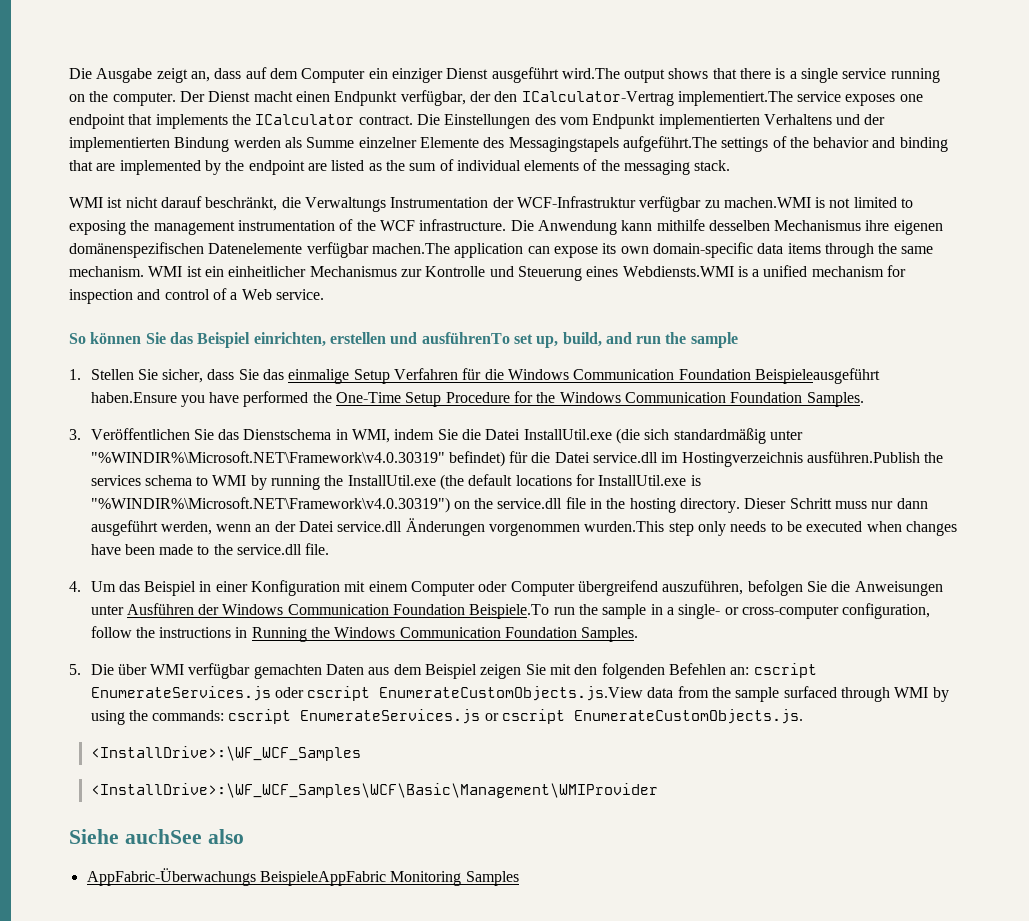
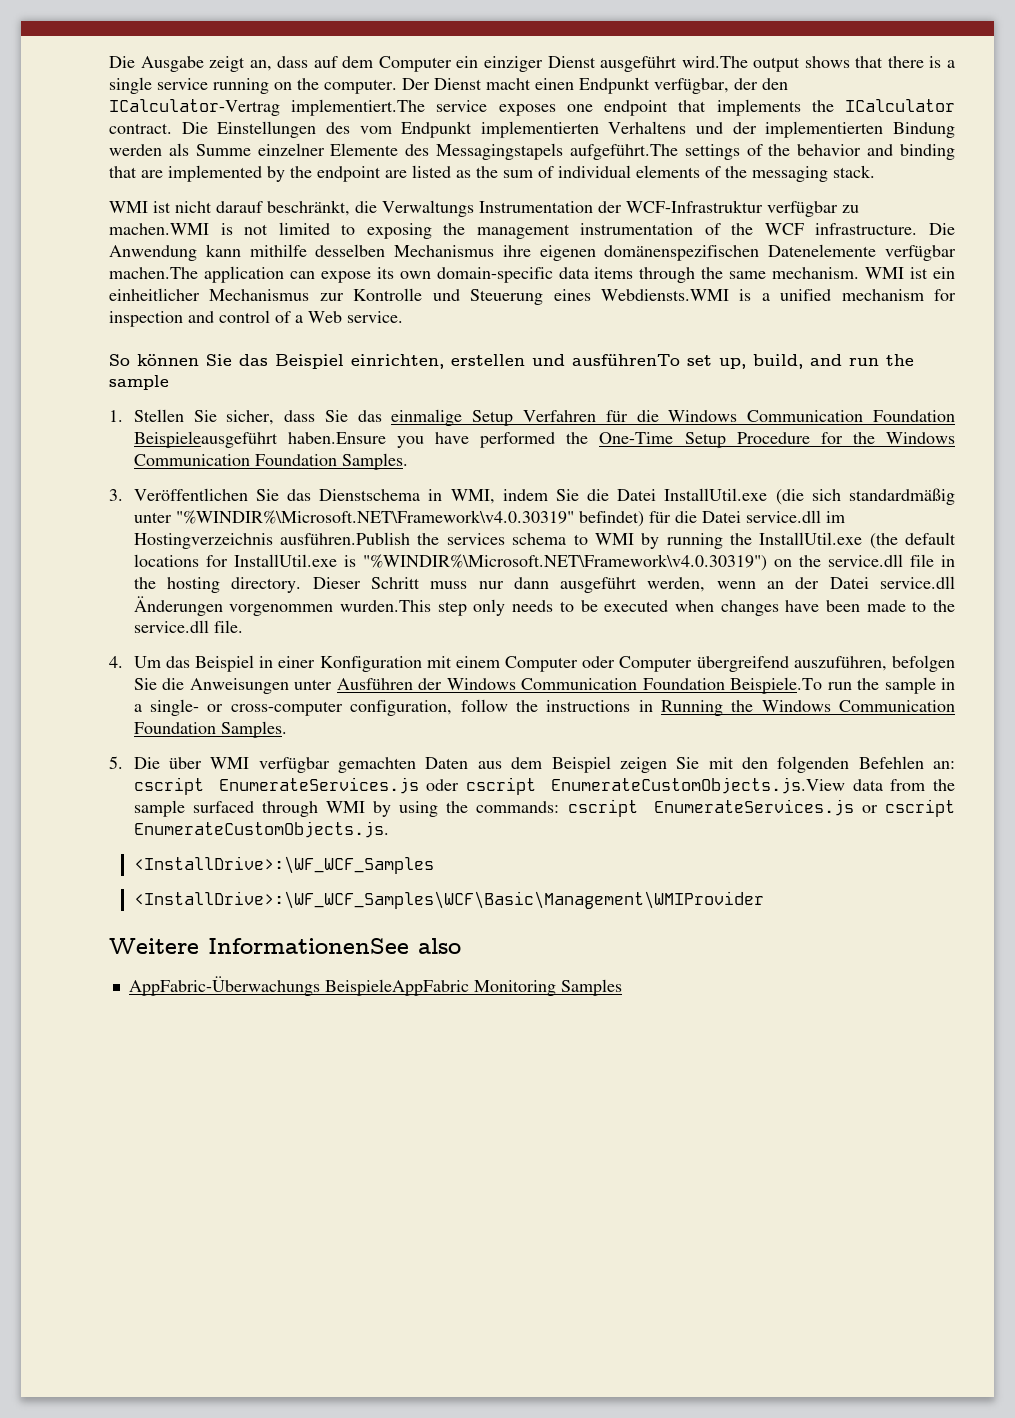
- Siehe auchSee also
+ Weitere InformationenSee also

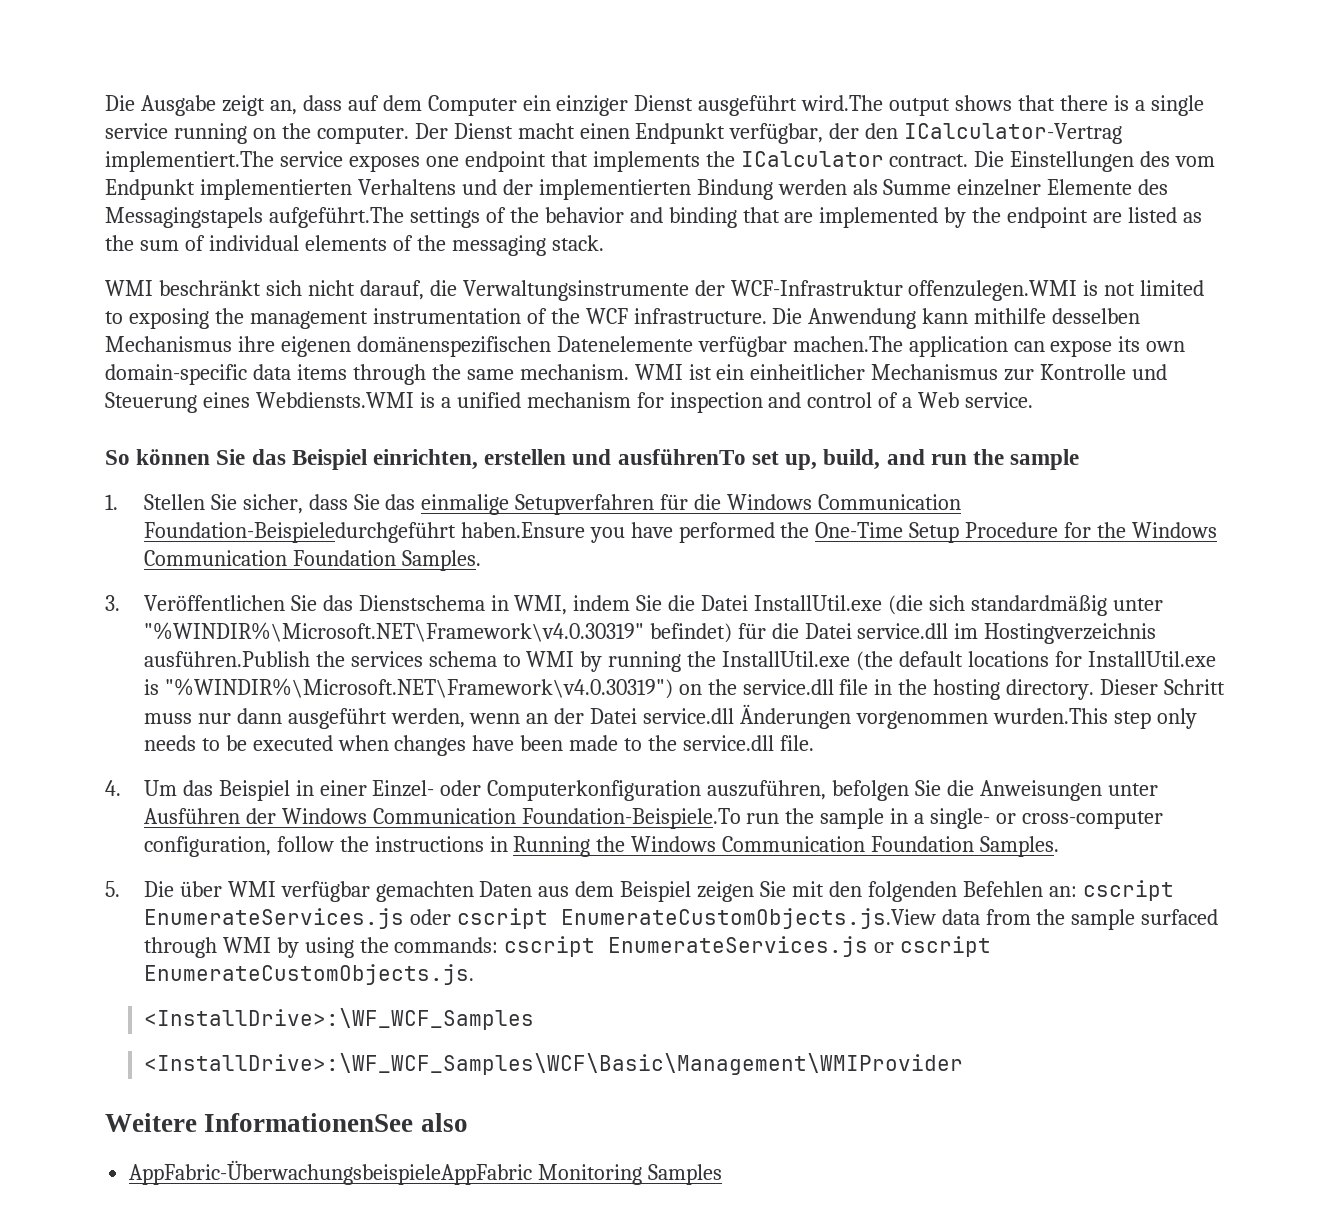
- WMI ist nicht darauf beschränkt, die Verwaltungs Instrumentation der WCF-Infrastruktur verfügbar zu machen.WMI is not limited to exposing the management instrumentation of the WCF infrastructure.
+ WMI beschränkt sich nicht darauf, die Verwaltungsinstrumente der WCF-Infrastruktur offenzulegen.WMI is not limited to exposing the management instrumentation of the WCF infrastructure.
- 1. Stellen Sie sicher, dass Sie das einmalige Setup Verfahren für die Windows Communication Foundation Beispieleausgeführt haben.Ensure you have performed the One-Time Setup Procedure for the Windows Communication Foundation Samples.
+ 1. Stellen Sie sicher, dass Sie das einmalige Setupverfahren für die Windows Communication Foundation-Beispieledurchgeführt haben.Ensure you have performed the One-Time Setup Procedure for the Windows Communication Foundation Samples.
- 4. Um das Beispiel in einer Konfiguration mit einem Computer oder Computer übergreifend auszuführen, befolgen Sie die Anweisungen unter Ausführen der Windows Communication Foundation Beispiele.To run the sample in a single- or cross-computer configuration, follow the instructions in Running the Windows Communication Foundation Samples.
+ 4. Um das Beispiel in einer Einzel- oder Computerkonfiguration auszuführen, befolgen Sie die Anweisungen unter Ausführen der Windows Communication Foundation-Beispiele.To run the sample in a single- or cross-computer configuration, follow the instructions in Running the Windows Communication Foundation Samples.
- AppFabric-Überwachungs BeispieleAppFabric Monitoring Samples
+ AppFabric-ÜberwachungsbeispieleAppFabric Monitoring Samples

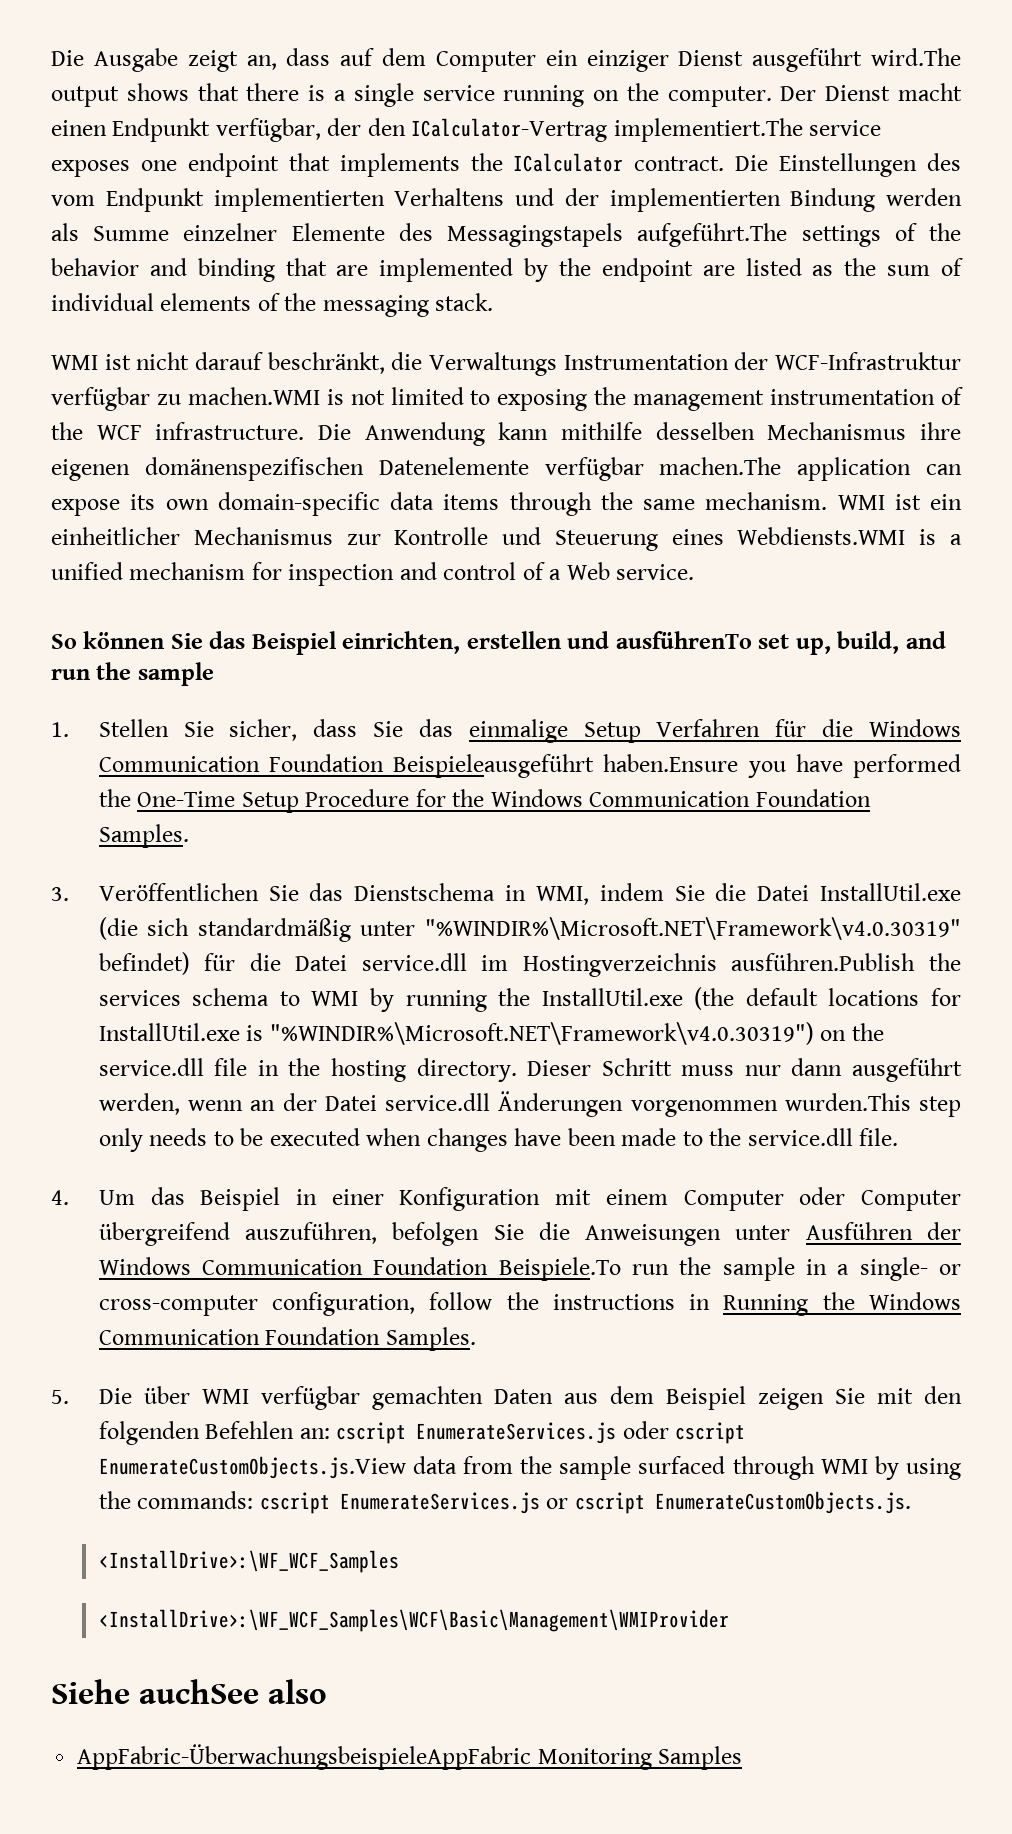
- WMI beschränkt sich nicht darauf, die Verwaltungsinstrumente der WCF-Infrastruktur offenzulegen.WMI is not limited to exposing the management instrumentation of the WCF infrastructure.
+ WMI ist nicht darauf beschränkt, die Verwaltungs Instrumentation der WCF-Infrastruktur verfügbar zu machen.WMI is not limited to exposing the management instrumentation of the WCF infrastructure.
- 1. Stellen Sie sicher, dass Sie das einmalige Setupverfahren für die Windows Communication Foundation-Beispieledurchgeführt haben.Ensure you have performed the One-Time Setup Procedure for the Windows Communication Foundation Samples.
+ 1. Stellen Sie sicher, dass Sie das einmalige Setup Verfahren für die Windows Communication Foundation Beispieleausgeführt haben.Ensure you have performed the One-Time Setup Procedure for the Windows Communication Foundation Samples.
- 4. Um das Beispiel in einer Einzel- oder Computerkonfiguration auszuführen, befolgen Sie die Anweisungen unter Ausführen der Windows Communication Foundation-Beispiele.To run the sample in a single- or cross-computer configuration, follow the instructions in Running the Windows Communication Foundation Samples.
+ 4. Um das Beispiel in einer Konfiguration mit einem Computer oder Computer übergreifend auszuführen, befolgen Sie die Anweisungen unter Ausführen der Windows Communication Foundation Beispiele.To run the sample in a single- or cross-computer configuration, follow the instructions in Running the Windows Communication Foundation Samples.
- Weitere InformationenSee also
+ Siehe auchSee also

